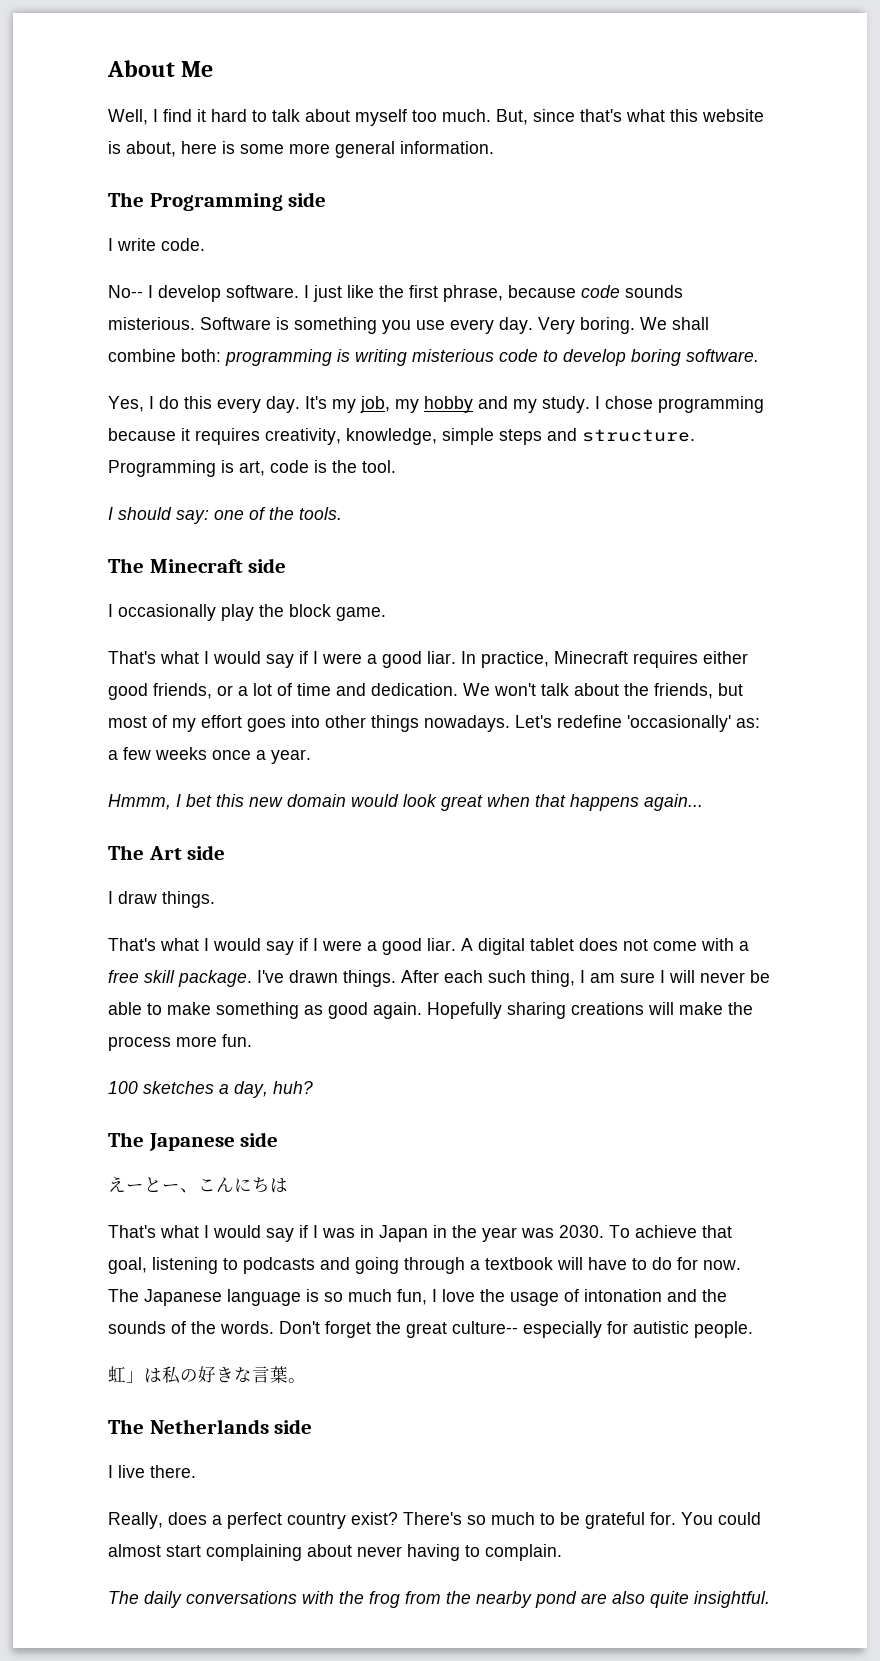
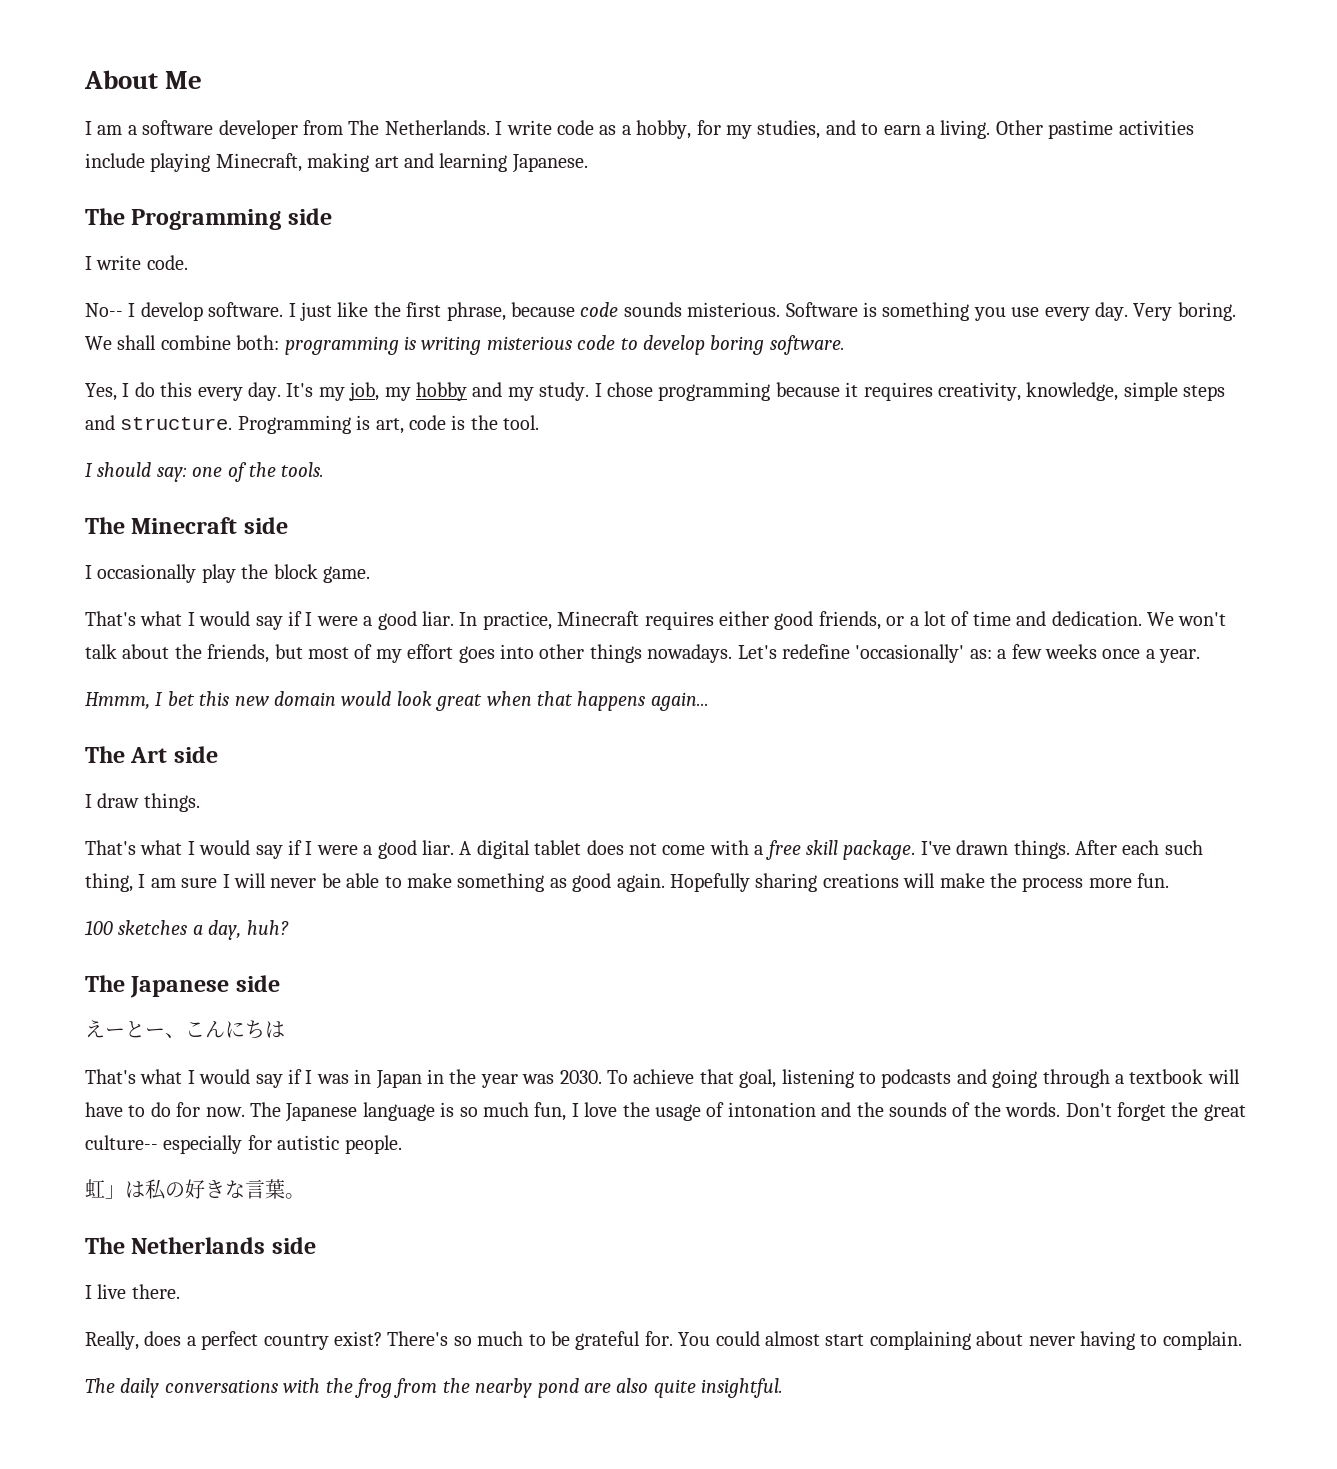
- Well, I find it hard to talk about myself too much. But, since that's what this website is about, here is some more general information.
+ I am a software developer from The Netherlands. I write code as a hobby, for my studies, and to earn a living. Other pastime activities include playing Minecraft, making art and learning Japanese.

